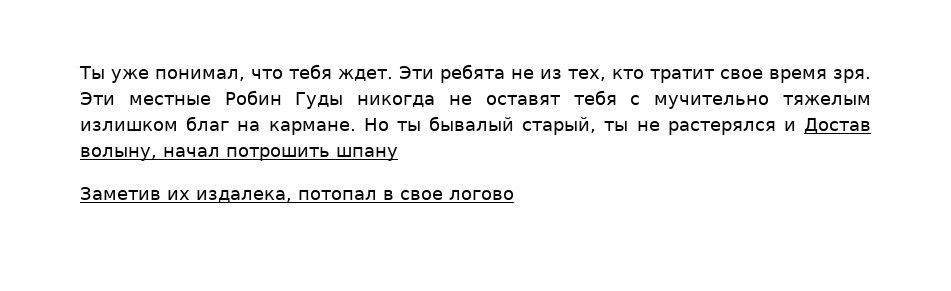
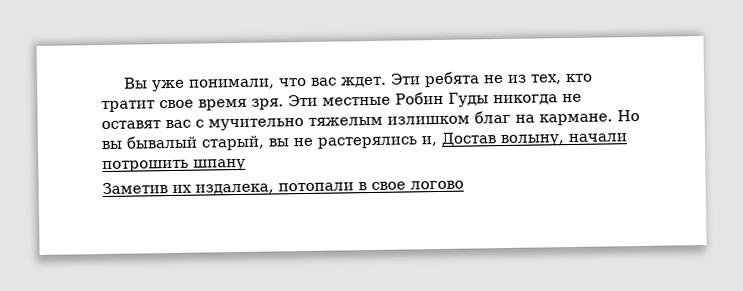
- Ты уже понимал, что тебя ждет.
+ Вы уже понимали, что вас ждет.
- Эти местные Робин Гуды никогда не оставят тебя с мучительно тяжелым излишком благ на кармане.
+ Эти местные Робин Гуды никогда не оставят вас с мучительно тяжелым излишком благ на кармане.
- Но ты бывалый старый, ты не растерялся и Достав волыну, начал потрошить шпану
+ Но вы бывалый старый, вы не растерялись и, Достав волыну, начали потрошить шпану
- Заметив их издалека, потопал в свое логово
+ Заметив их издалека, потопали в свое логово

